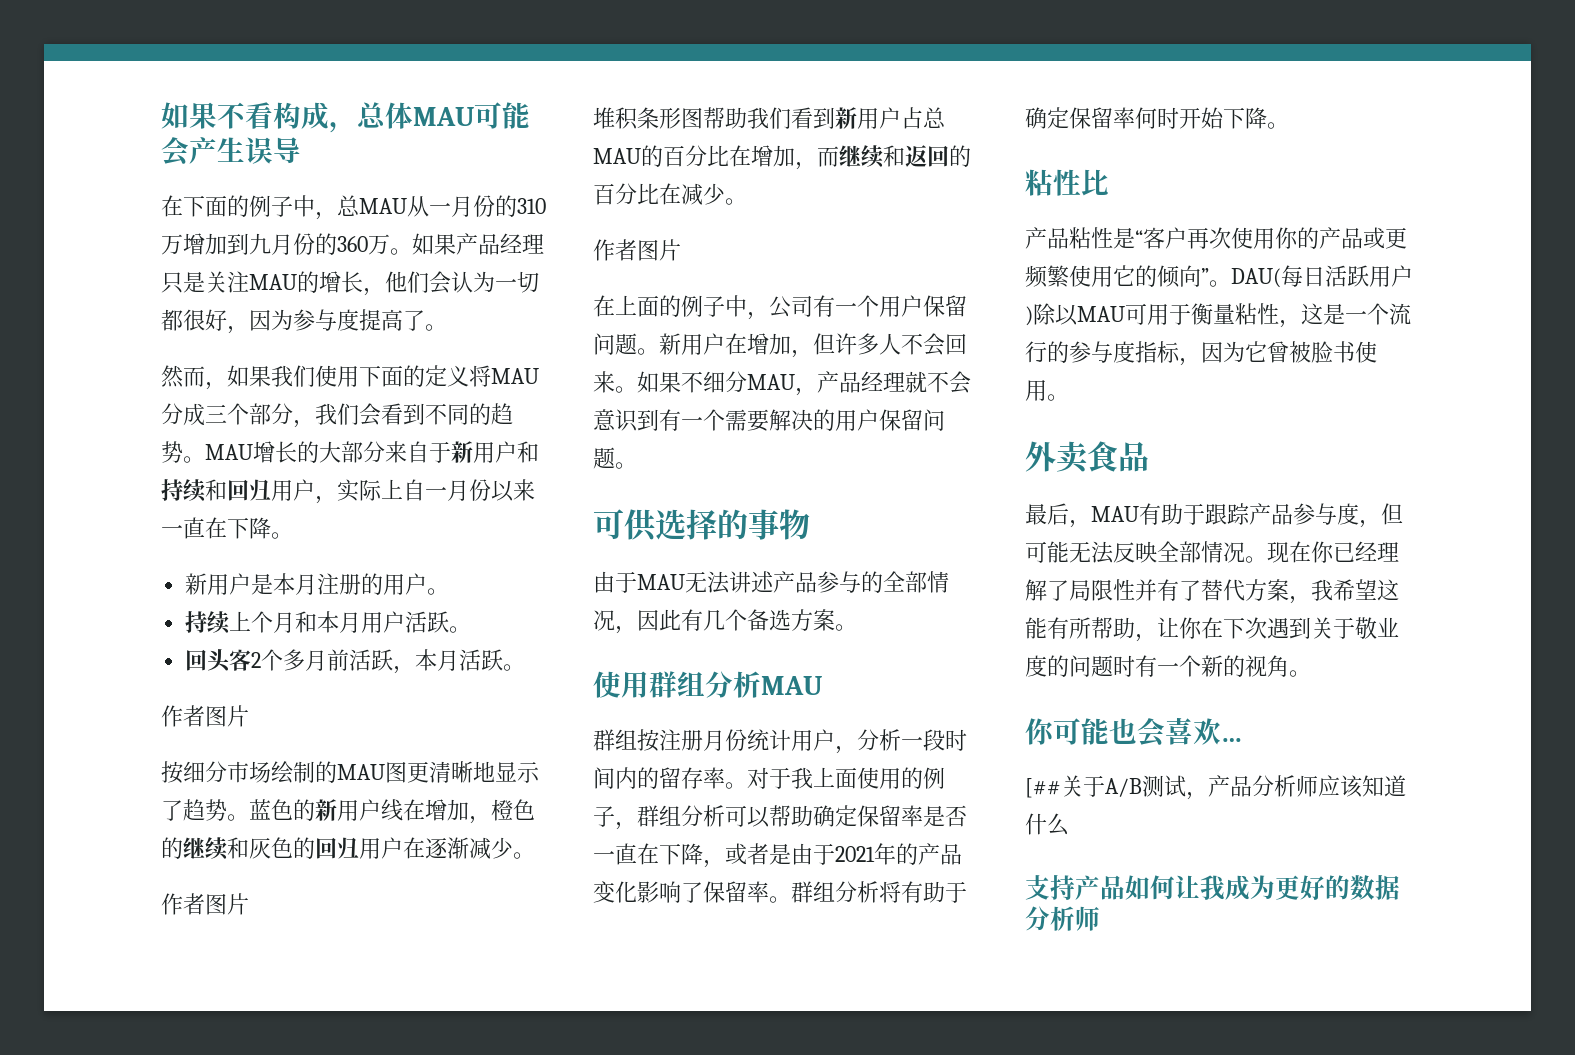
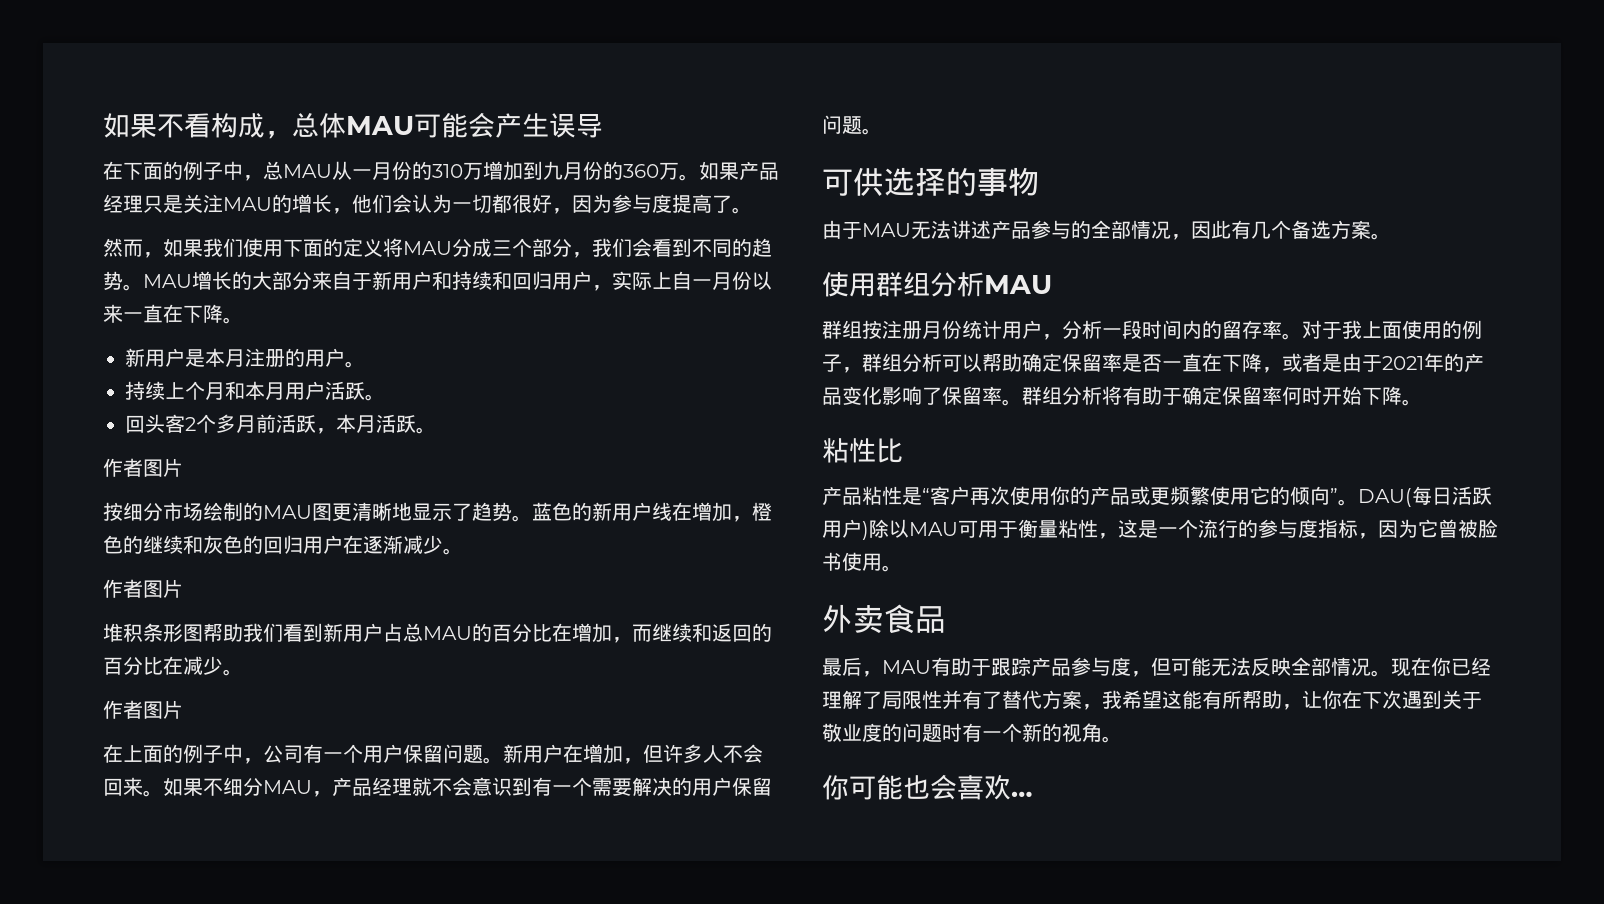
- [##关于A/B测试，产品分析师应该知道什么
- 支持产品如何让我成为更好的数据分析师

